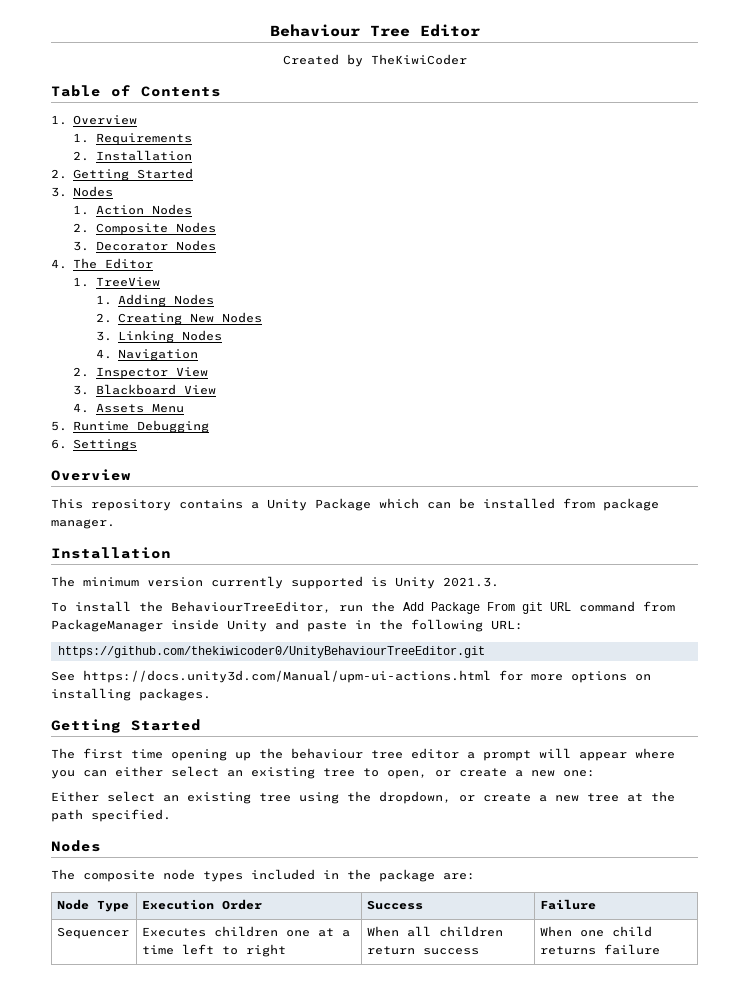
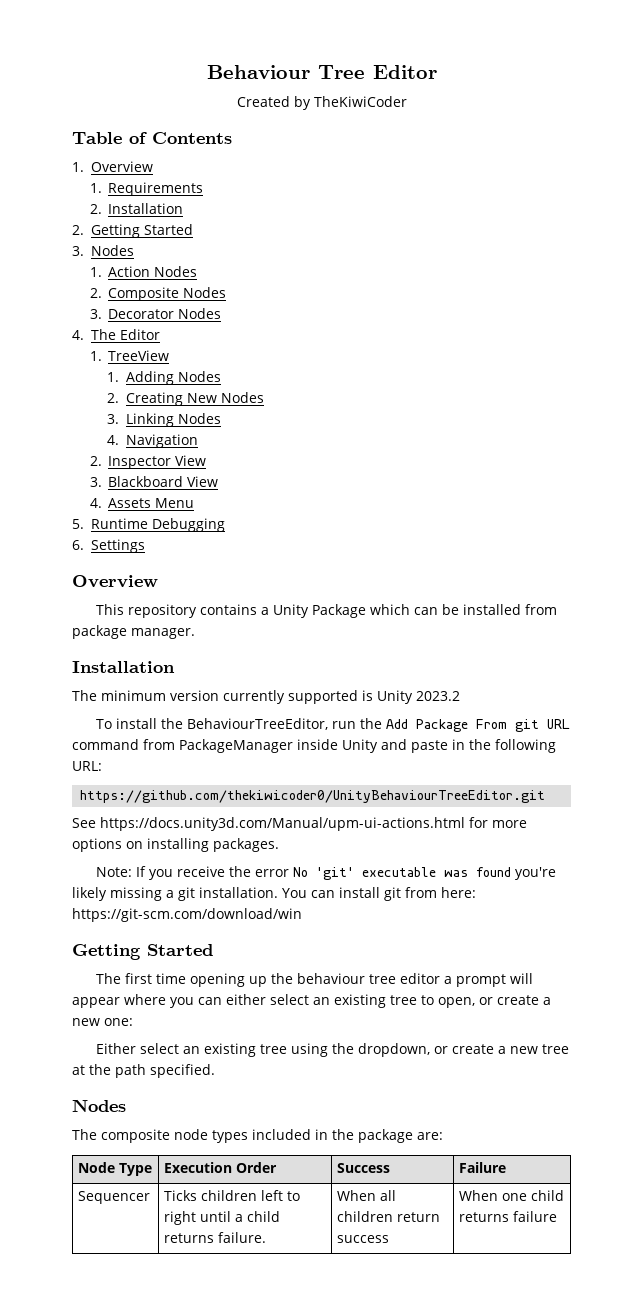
- The minimum version currently supported is Unity 2021.3.
+ The minimum version currently supported is Unity 2023.2
+ Note: If you receive the error No 'git' executable was found you're likely missing a git installation. You can install git from here: https://git-scm.com/download/win
- Sequencer | Executes children one at a time left to right | When all children return success | When one child returns failure
+ Sequencer | Ticks children left to right until a child returns failure. | When all children return success | When one child returns failure

